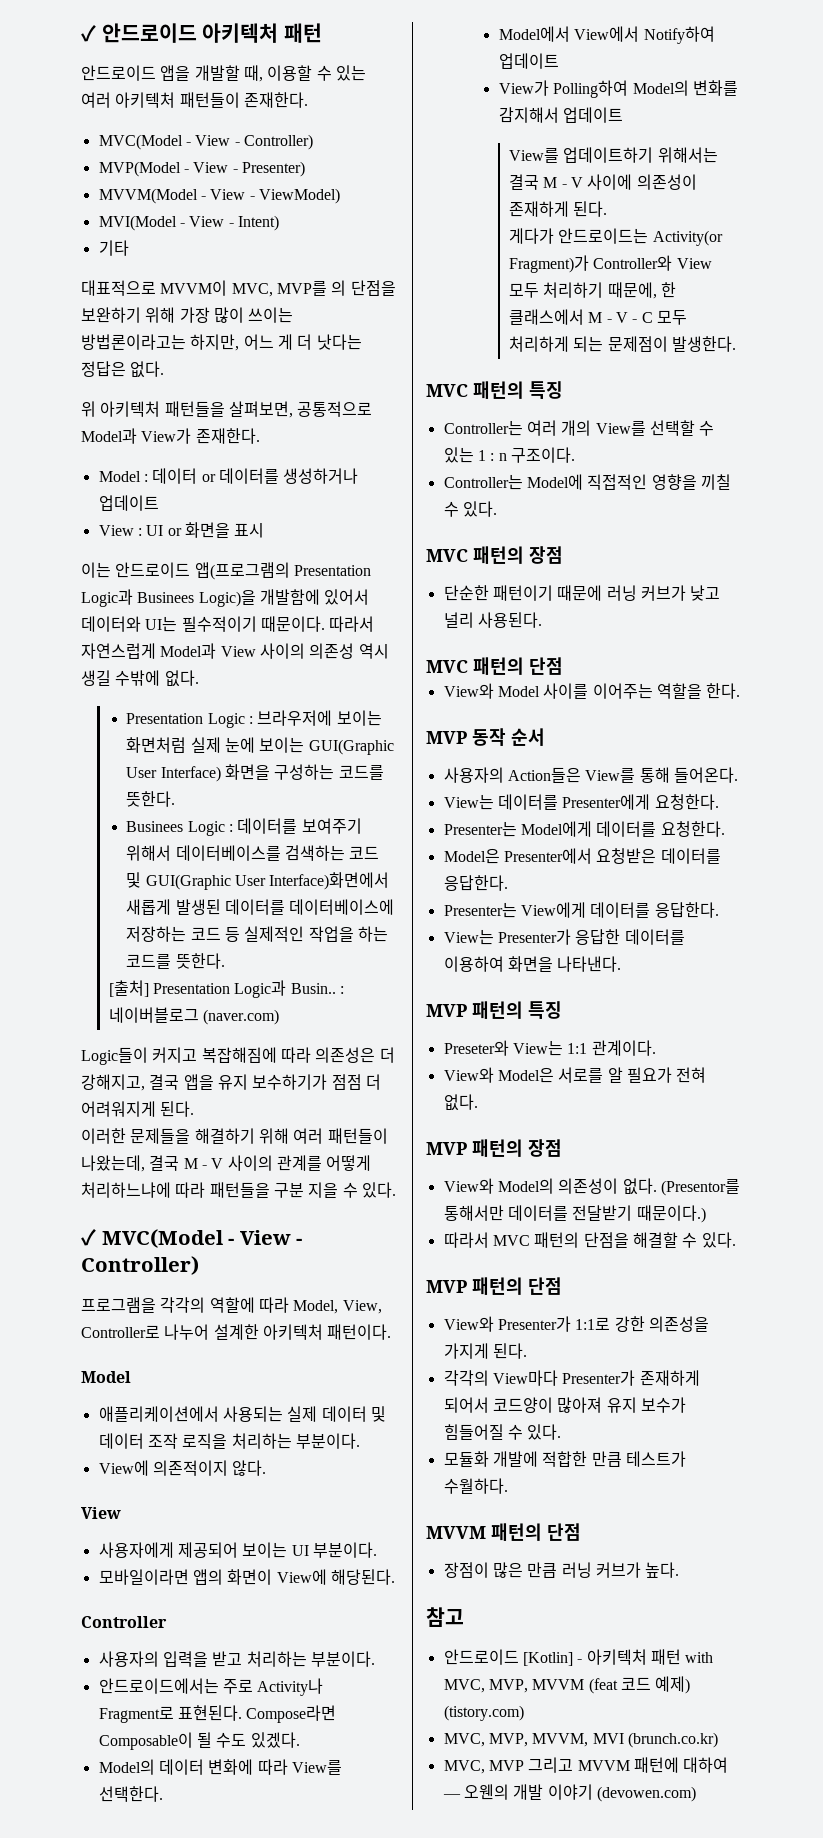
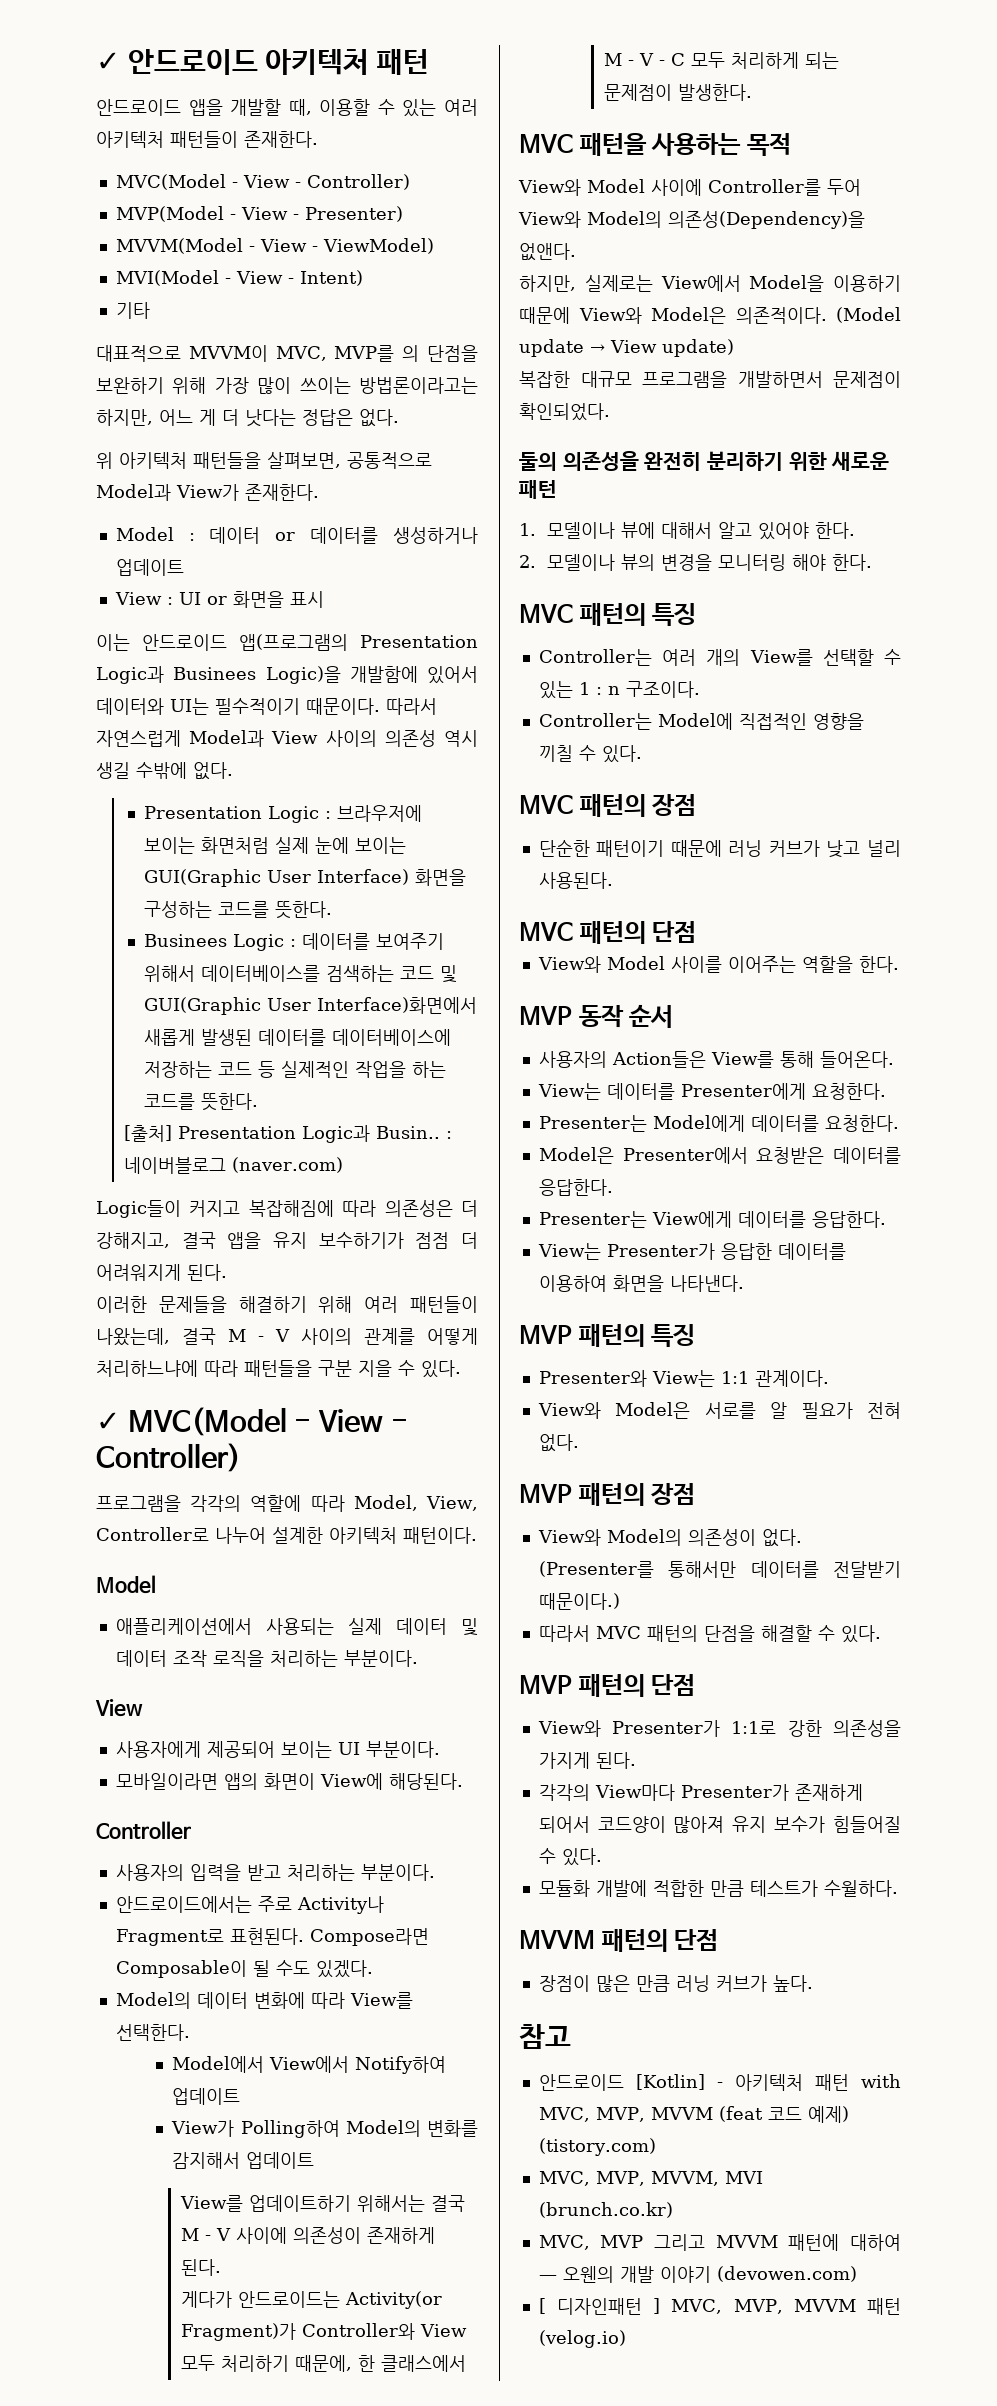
- View에 의존적이지 않다.
+ MVC 패턴을 사용하는 목적
+ View와 Model 사이에 Controller를 두어 View와 Model의 의존성(Dependency)을 없앤다.
+ 하지만, 실제로는 View에서 Model을 이용하기 때문에 View와 Model은 의존적이다. (Model update → View update)
+ 복잡한 대규모 프로그램을 개발하면서 문제점이 확인되었다.
+ 둘의 의존성을 완전히 분리하기 위한 새로운 패턴
+ 1. 모델이나 뷰에 대해서 알고 있어야 한다.
+ 2. 모델이나 뷰의 변경을 모니터링 해야 한다.
- Preseter와 View는 1:1 관계이다.
+ Presenter와 View는 1:1 관계이다.
- (Presentor를 통해서만 데이터를 전달받기 때문이다.)
+ (Presenter를 통해서만 데이터를 전달받기 때문이다.)
+ [ 디자인패턴 ] MVC, MVP, MVVM 패턴 (velog.io)

